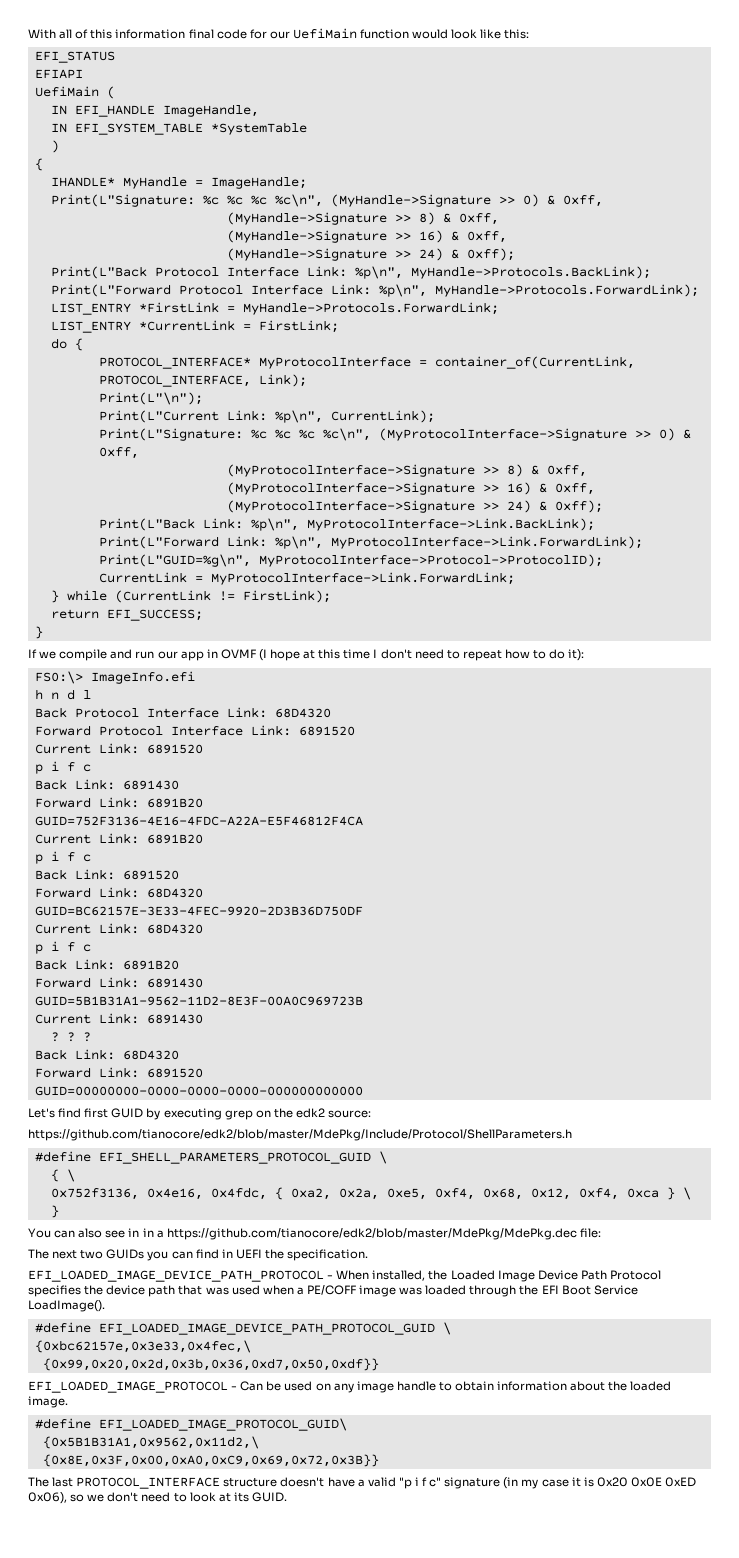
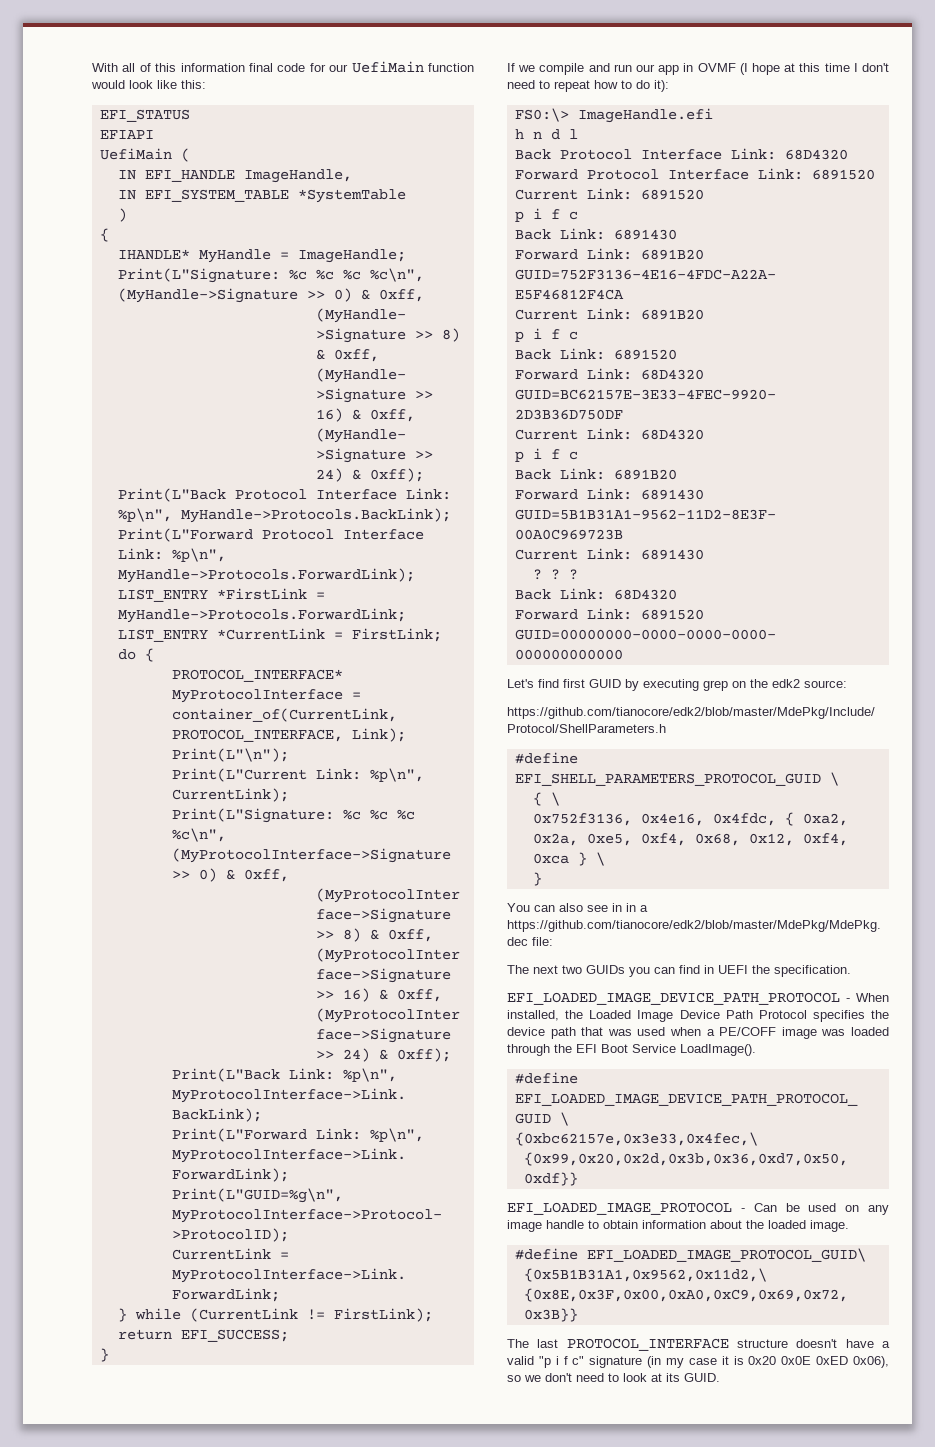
- FS0:\> ImageInfo.efi
+ FS0:\> ImageHandle.efi

